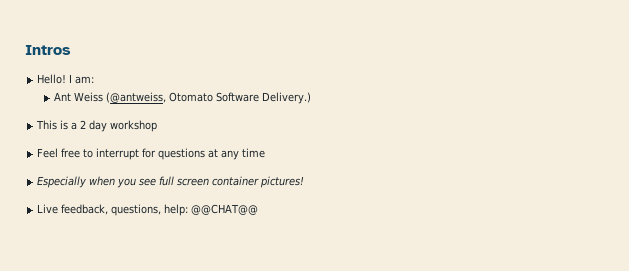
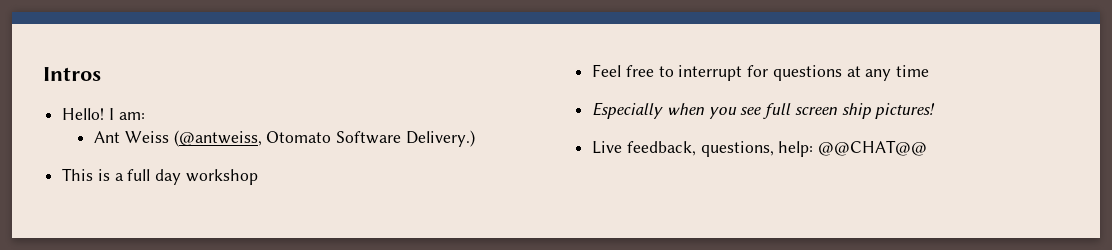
- This is a 2 day workshop
+ This is a full day workshop
- Especially when you see full screen container pictures!
+ Especially when you see full screen ship pictures!

